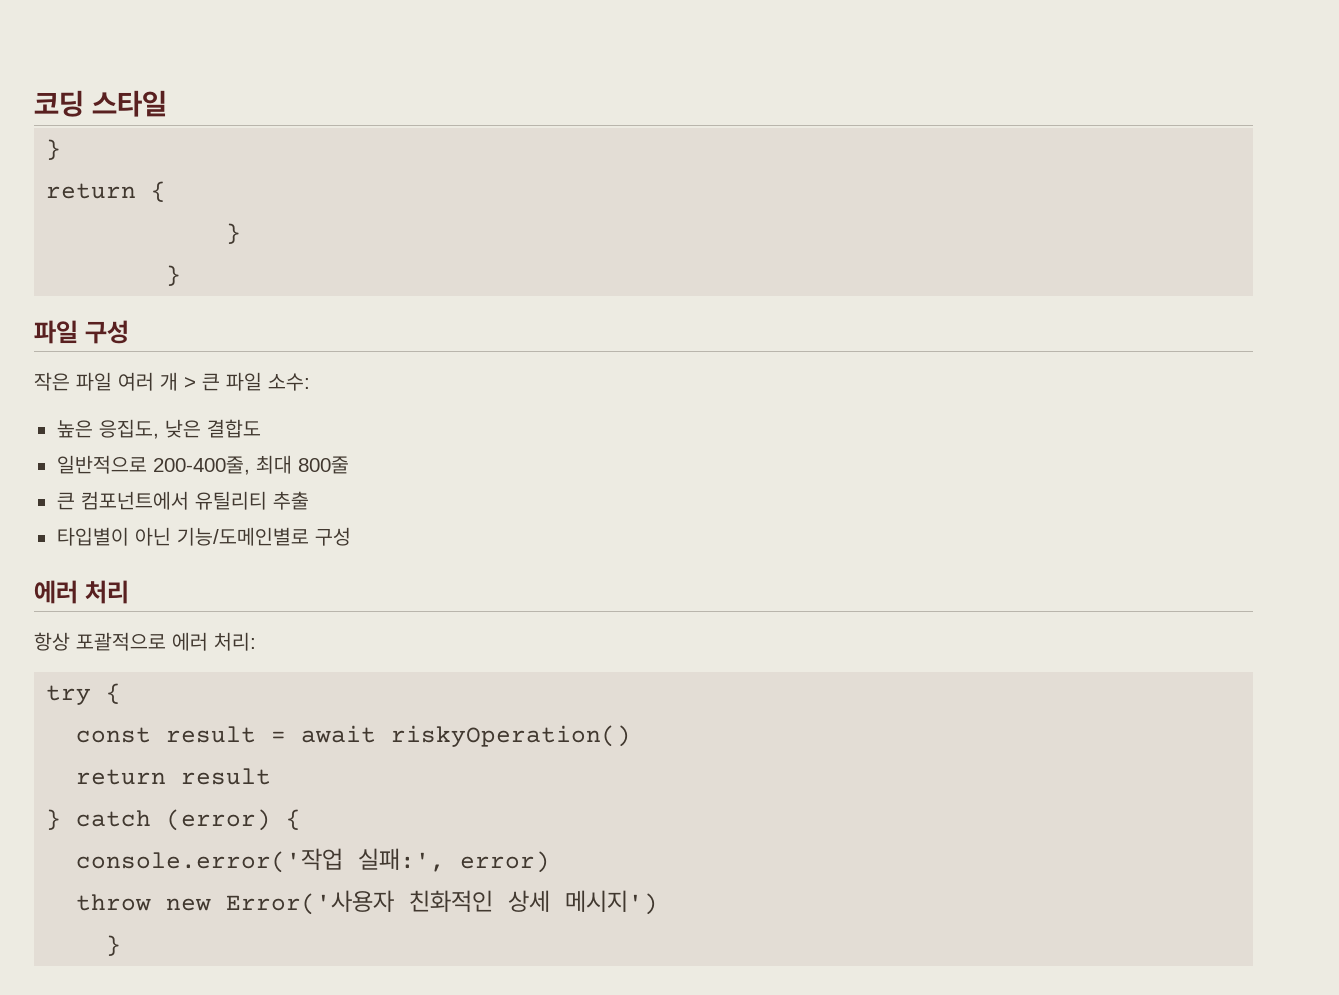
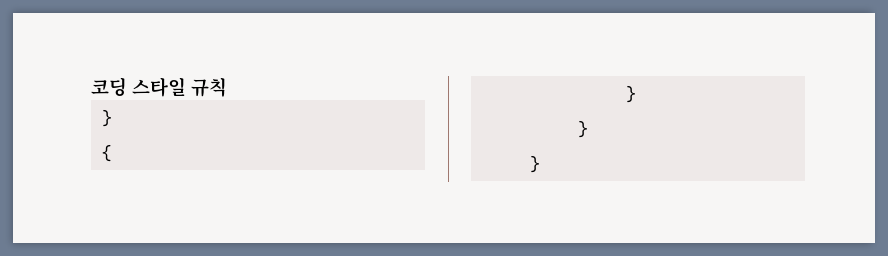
- 코딩 스타일
+ 코딩 스타일 규칙
  }
- return {
+ {
- 파일 구성
- 작은 파일 여러 개 > 큰 파일 소수:
- 높은 응집도, 낮은 결합도
- 일반적으로 200-400줄, 최대 800줄
- 큰 컴포넌트에서 유틸리티 추출
- 타입별이 아닌 기능/도메인별로 구성
- 에러 처리
- 항상 포괄적으로 에러 처리:
- try {
- const result = await riskyOperation()
- return result
- } catch (error) {
- console.error('작업 실패:', error)
- throw new Error('사용자 친화적인 상세 메시지')

